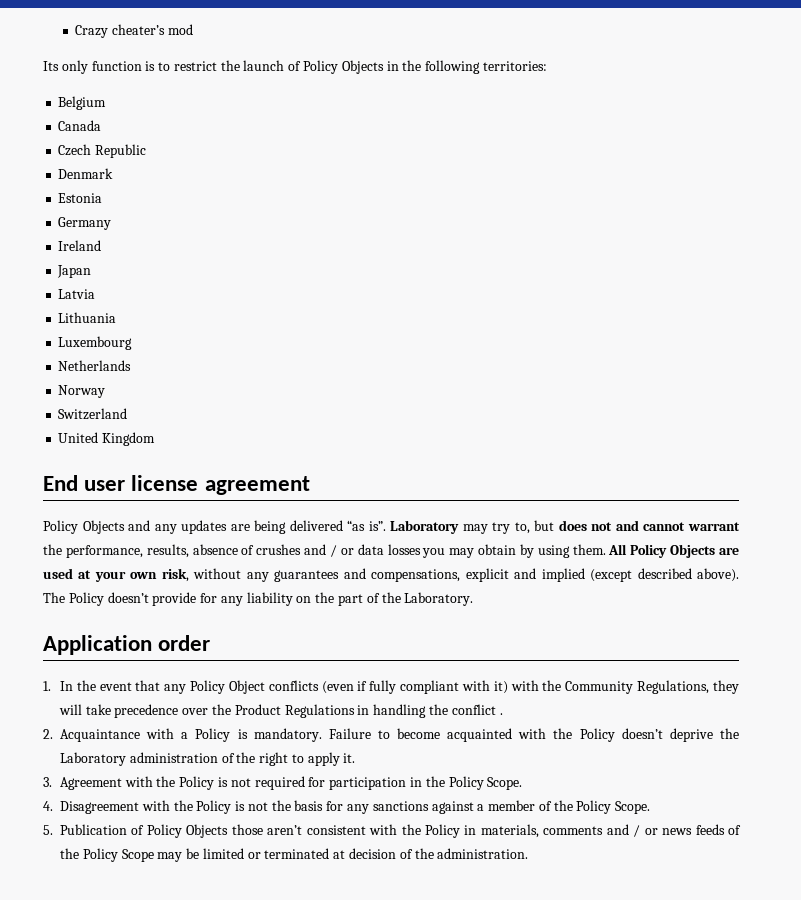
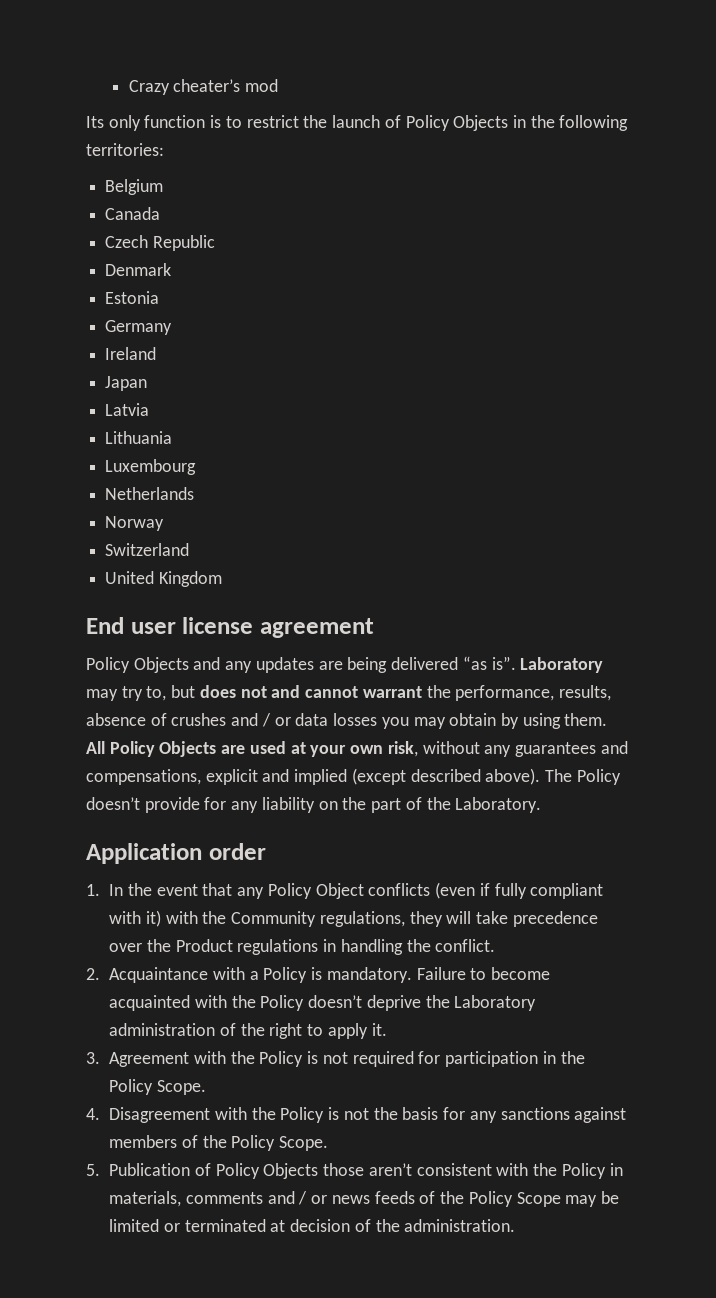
- 1. In the event that any Policy Object conflicts (even if fully compliant with it) with the Community Regulations, they will take precedence over the Product Regulations in handling the conflict .
+ 1. In the event that any Policy Object conflicts (even if fully compliant with it) with the Community regulations, they will take precedence over the Product regulations in handling the conflict.
- 4. Disagreement with the Policy is not the basis for any sanctions against a member of the Policy Scope.
+ 4. Disagreement with the Policy is not the basis for any sanctions against members of the Policy Scope.

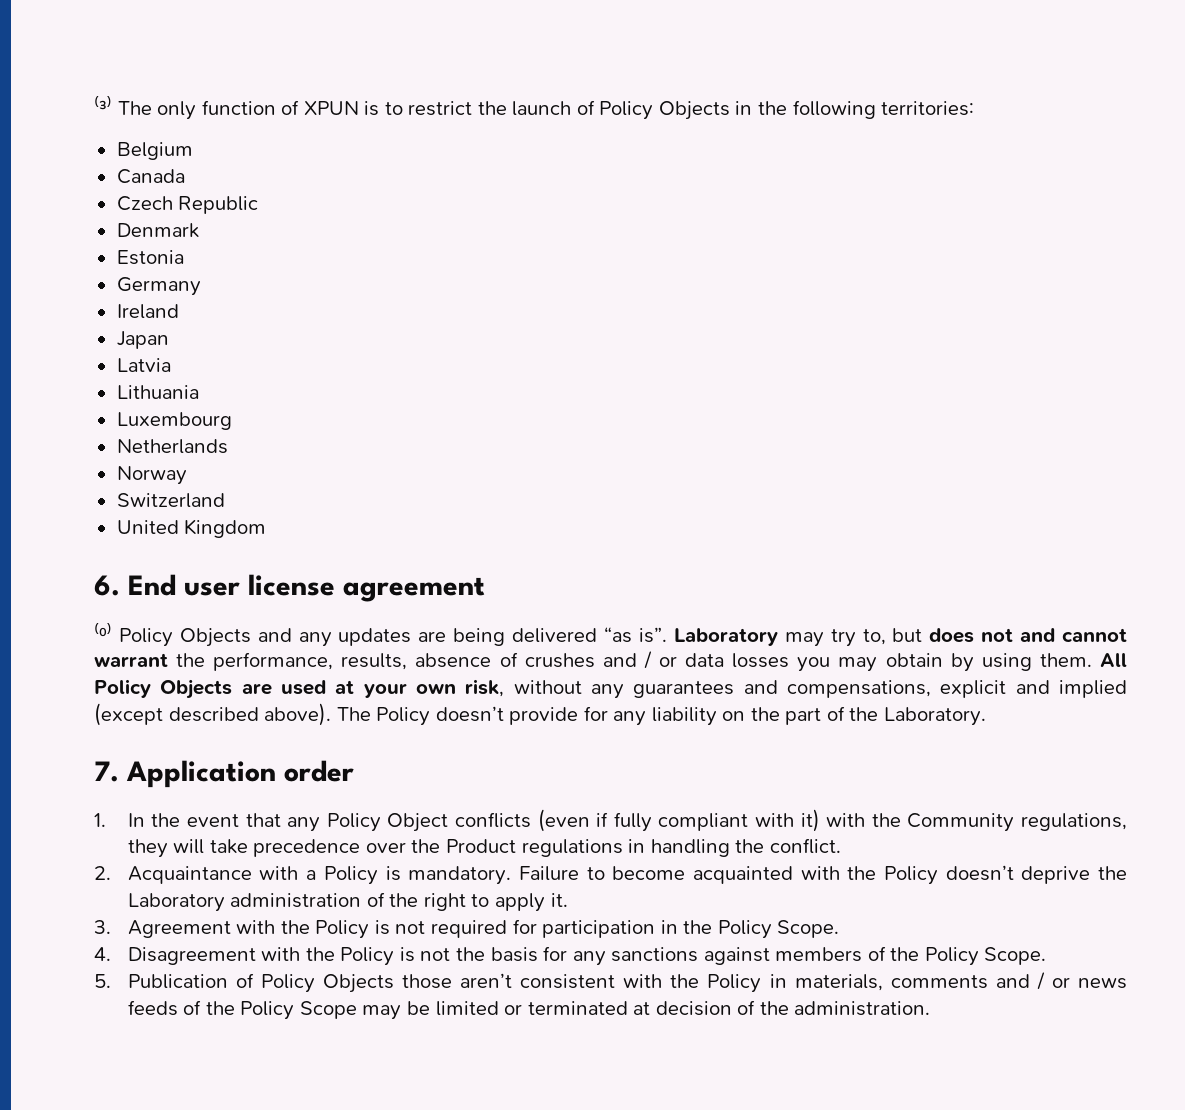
- Crazy cheater’s mod
- Its only function is to restrict the launch of Policy Objects in the following territories:
+ ⁽³⁾ The only function of XPUN is to restrict the launch of Policy Objects in the following territories:
- End user license agreement
+ 6. End user license agreement
- Policy Objects and any updates are being delivered “as is”.
+ ⁽⁰⁾ Policy Objects and any updates are being delivered “as is”.
- Application order
+ 7. Application order

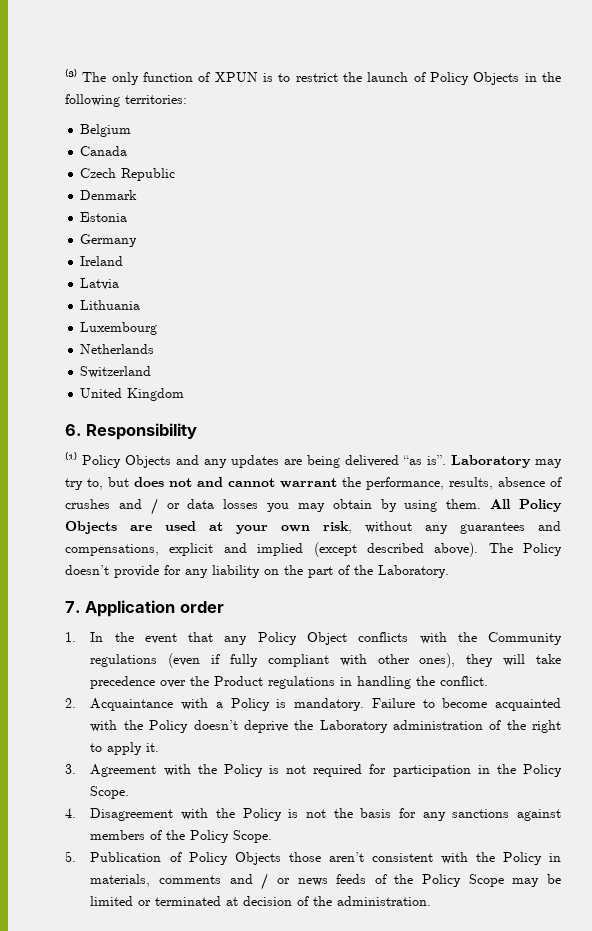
- Japan
- Norway
- 6. End user license agreement
- ⁽⁰⁾ Policy Objects and any updates are being delivered “as is”.
+ 6. Responsibility
+ ⁽¹⁾ Policy Objects and any updates are being delivered “as is”.
- 1. In the event that any Policy Object conflicts (even if fully compliant with it) with the Community regulations, they will take precedence over the Product regulations in handling the conflict.
+ 1. In the event that any Policy Object conflicts with the Community regulations (even if fully compliant with other ones), they will take precedence over the Product regulations in handling the conflict.

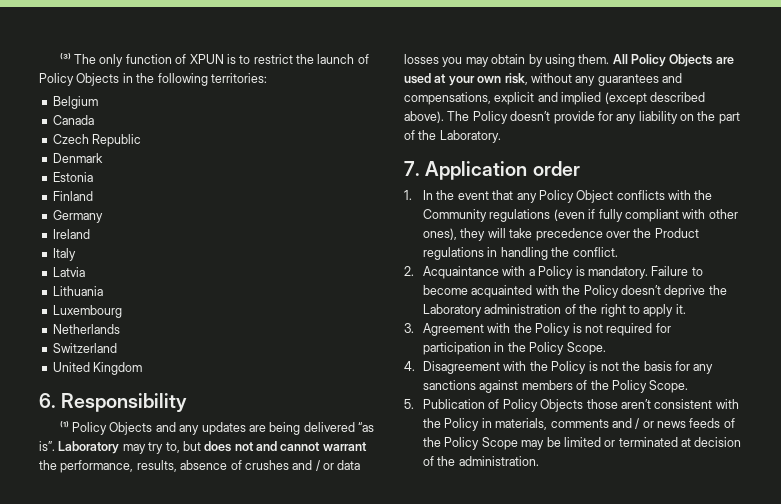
+ Finland
+ Italy

